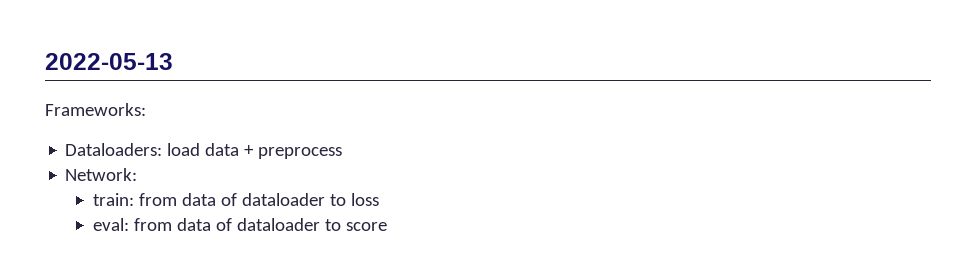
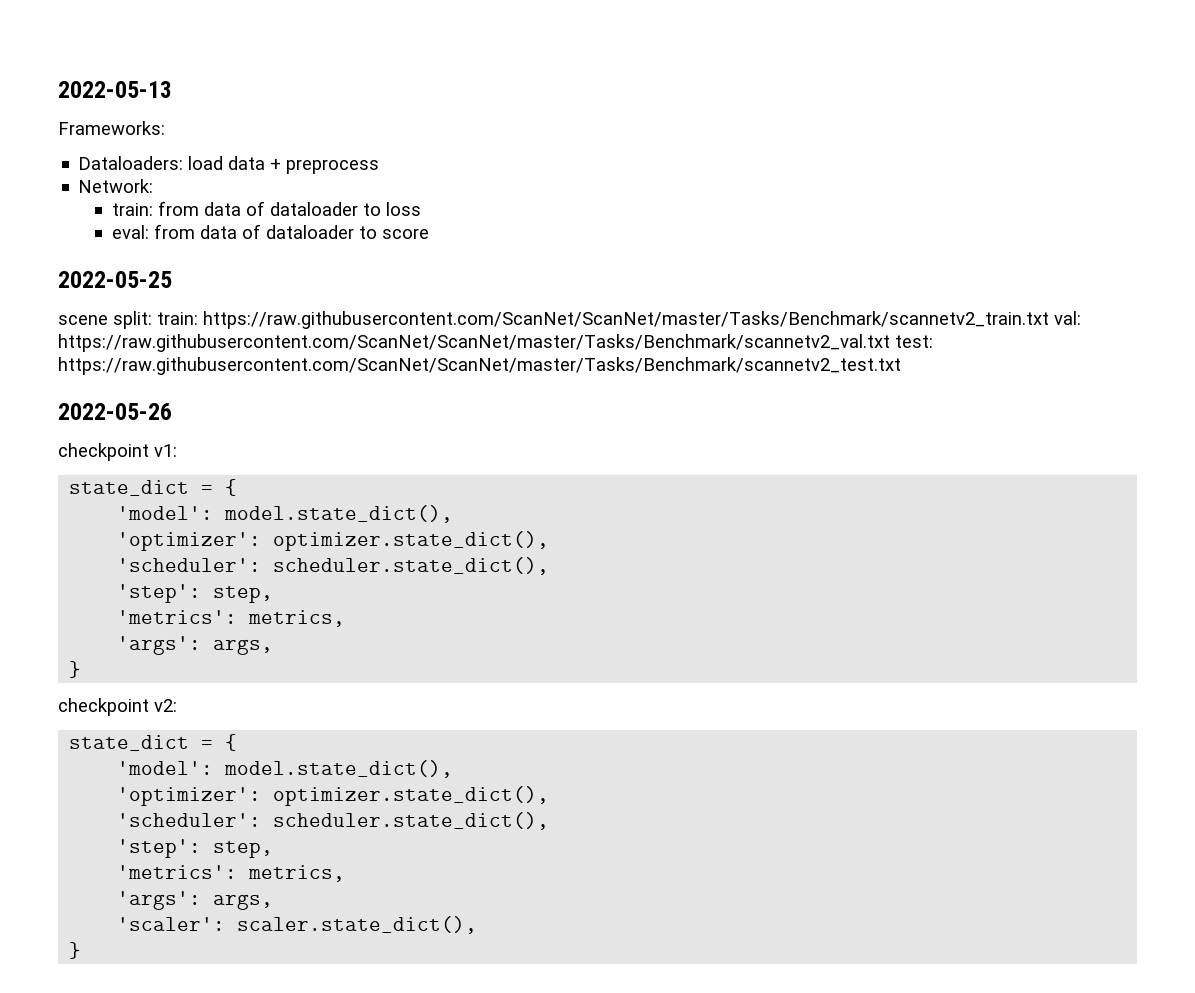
+ 2022-05-25
+ scene split: train: https://raw.githubusercontent.com/ScanNet/ScanNet/master/Tasks/Benchmark/scannetv2_train.txt val: https://raw.githubusercontent.com/ScanNet/ScanNet/master/Tasks/Benchmark/scannetv2_val.txt test: https://raw.githubusercontent.com/ScanNet/ScanNet/master/Tasks/Benchmark/scannetv2_test.txt
+ 2022-05-26
+ checkpoint v1:
+ state_dict = {
+ 'model': model.state_dict(),
+ 'optimizer': optimizer.state_dict(),
+ 'scheduler': scheduler.state_dict(),
+ 'step': step,
+ 'metrics': metrics,
+ 'args': args,
+ }
+ checkpoint v2:
+ state_dict = {
+ 'model': model.state_dict(),
+ 'optimizer': optimizer.state_dict(),
+ 'scheduler': scheduler.state_dict(),
+ 'step': step,
+ 'metrics': metrics,
+ 'args': args,
+ 'scaler': scaler.state_dict(),
+ }

